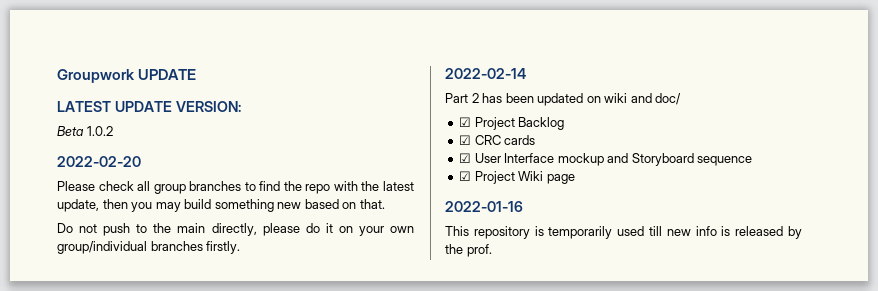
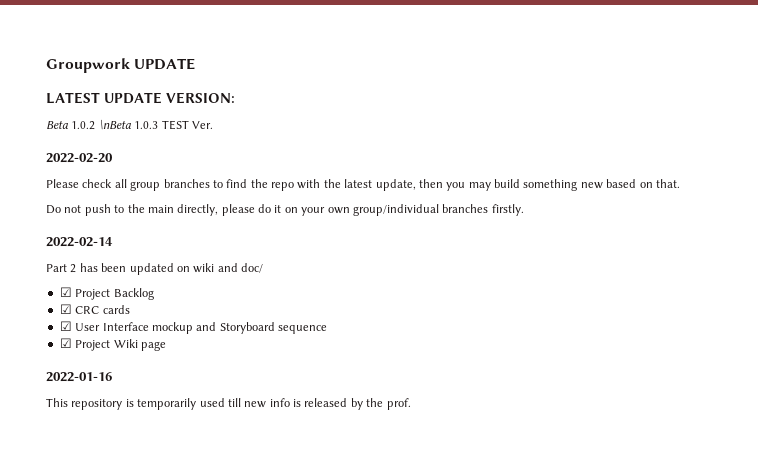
- Beta 1.0.2
+ Beta 1.0.2 \nBeta 1.0.3 TEST Ver.

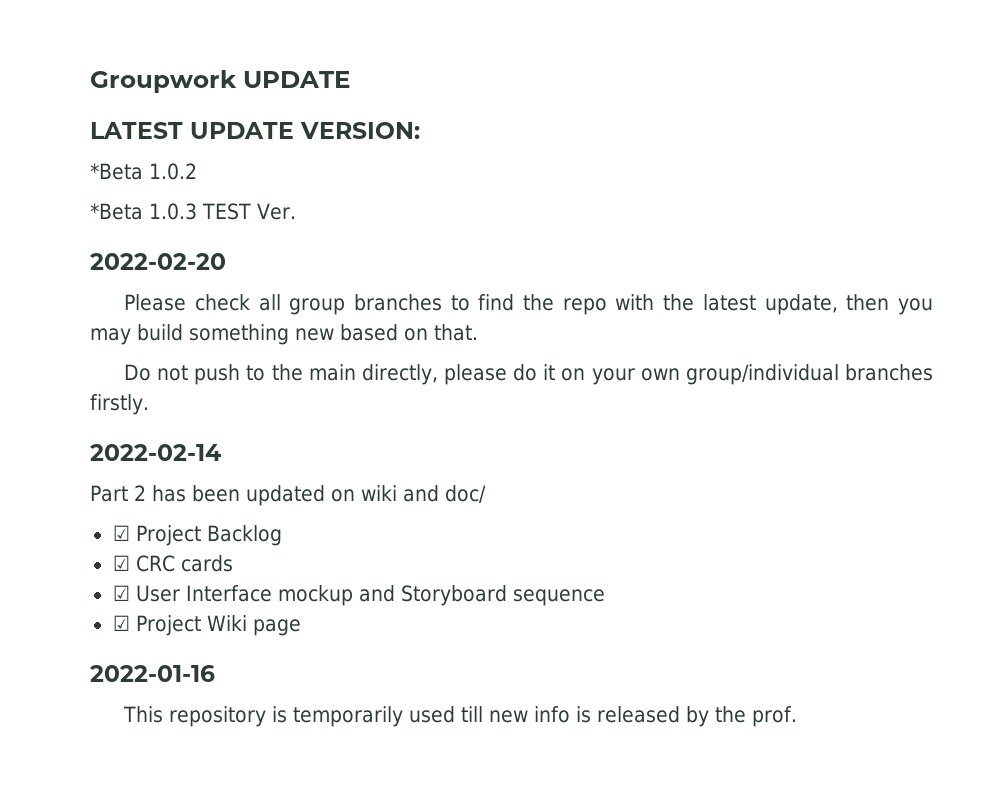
- Beta 1.0.2 \nBeta 1.0.3 TEST Ver.
+ *Beta 1.0.2
+ *Beta 1.0.3 TEST Ver.

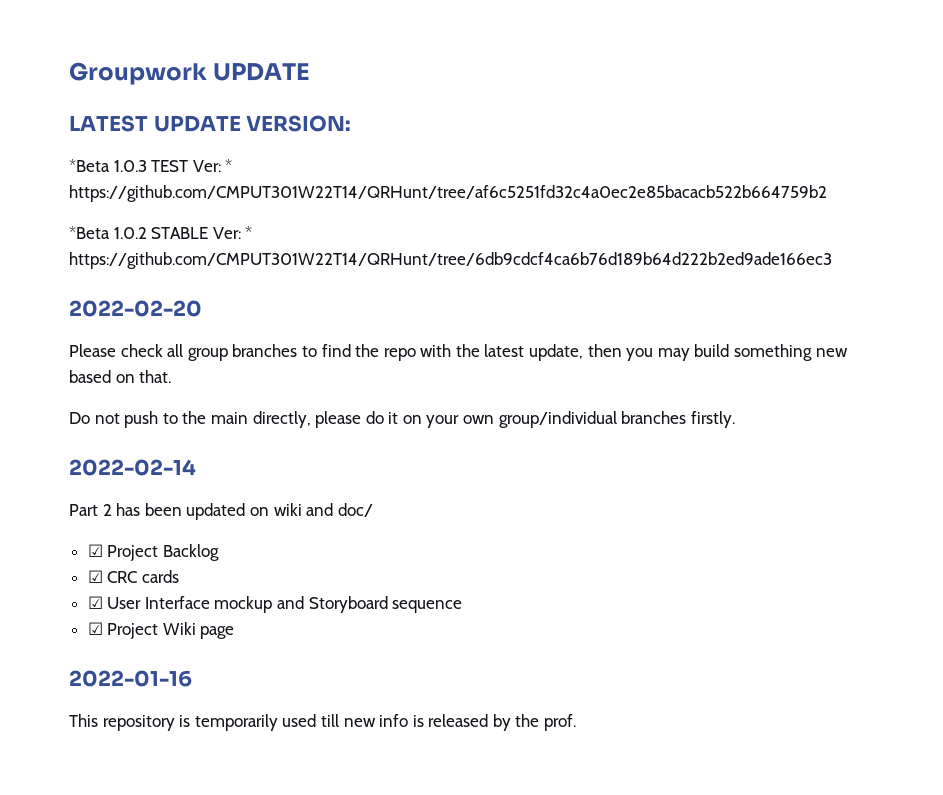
- *Beta 1.0.2
- *Beta 1.0.3 TEST Ver.
+ *Beta 1.0.3 TEST Ver: * https://github.com/CMPUT301W22T14/QRHunt/tree/af6c5251fd32c4a0ec2e85bacacb522b664759b2
+ *Beta 1.0.2 STABLE Ver: * https://github.com/CMPUT301W22T14/QRHunt/tree/6db9cdcf4ca6b76d189b64d222b2ed9ade166ec3

